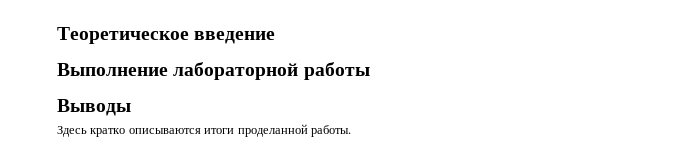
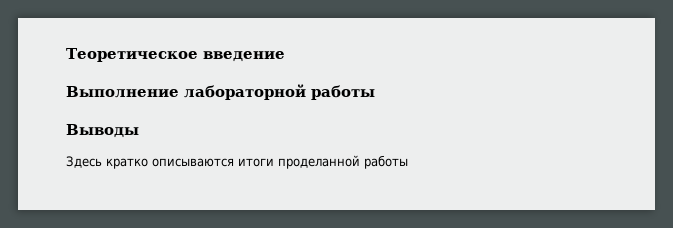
- Здесь кратко описываются итоги проделанной работы.
+ Здесь кратко описываются итоги проделанной работы

